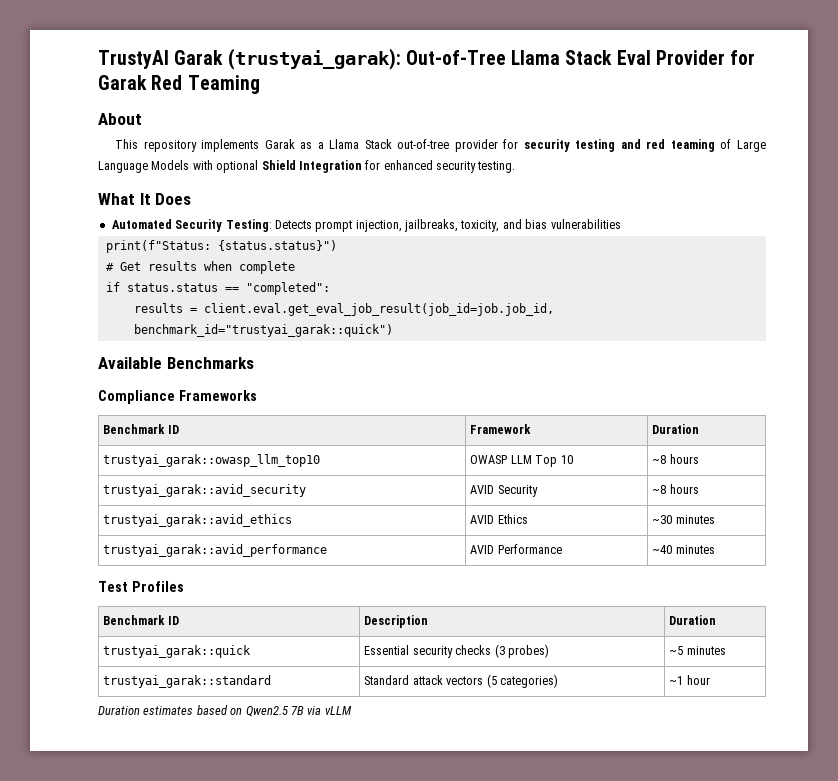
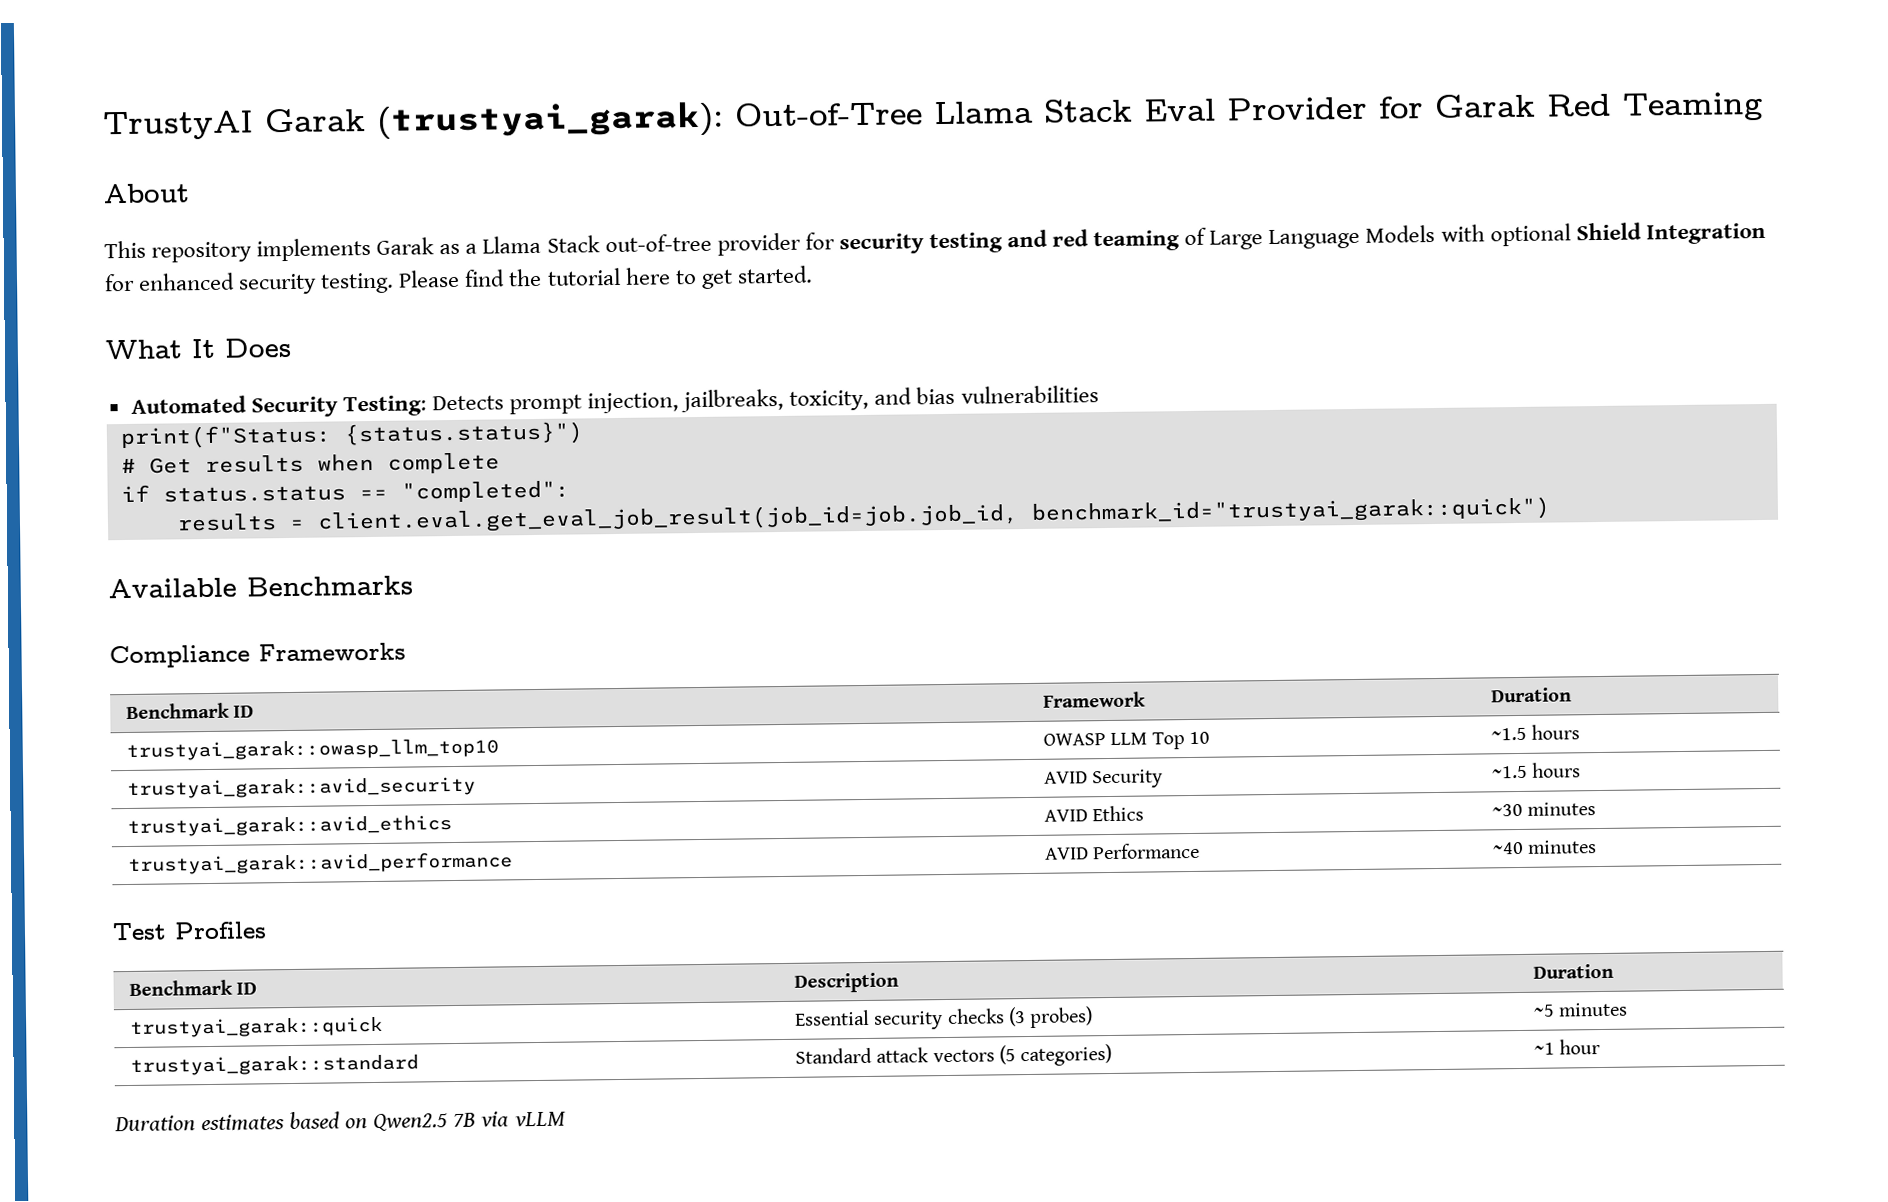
+ Please find the tutorial here to get started.
- trustyai_garak::owasp_llm_top10 | OWASP LLM Top 10 | ~8 hours
+ trustyai_garak::owasp_llm_top10 | OWASP LLM Top 10 | ~1.5 hours
- trustyai_garak::avid_security | AVID Security | ~8 hours
+ trustyai_garak::avid_security | AVID Security | ~1.5 hours

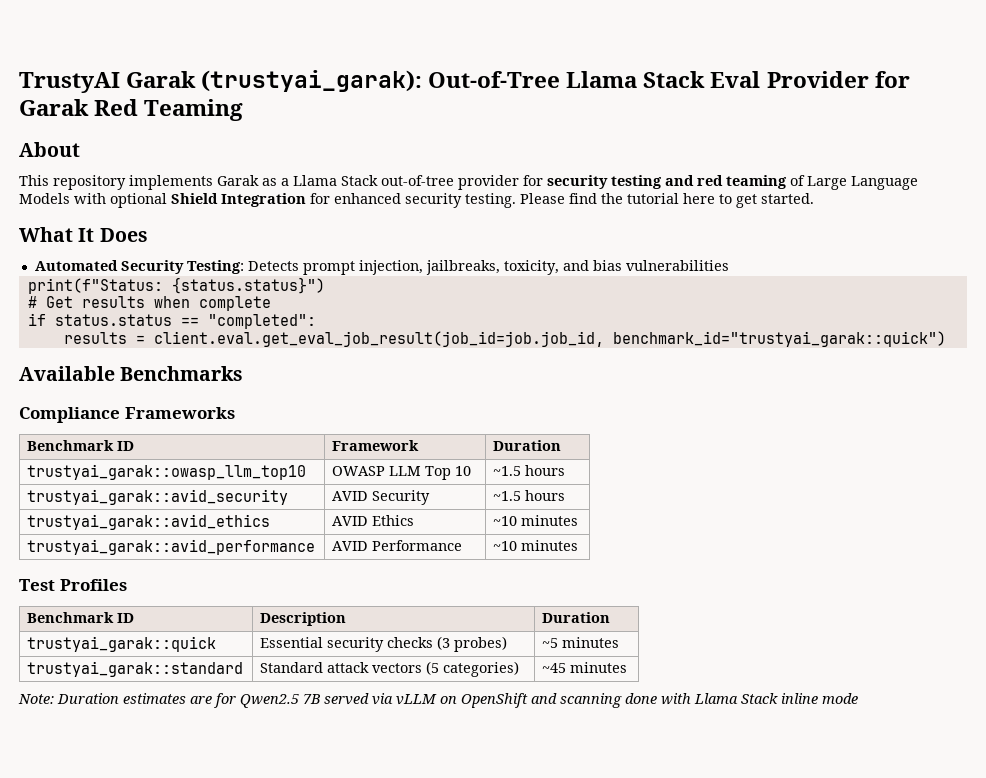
- trustyai_garak::avid_ethics | AVID Ethics | ~30 minutes
+ trustyai_garak::avid_ethics | AVID Ethics | ~10 minutes
- trustyai_garak::avid_performance | AVID Performance | ~40 minutes
+ trustyai_garak::avid_performance | AVID Performance | ~10 minutes
- trustyai_garak::standard | Standard attack vectors (5 categories) | ~1 hour
- Duration estimates based on Qwen2.5 7B via vLLM
+ trustyai_garak::standard | Standard attack vectors (5 categories) | ~45 minutes
+ Note: Duration estimates are for Qwen2.5 7B served via vLLM on OpenShift and scanning done with Llama Stack inline mode

